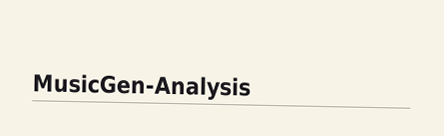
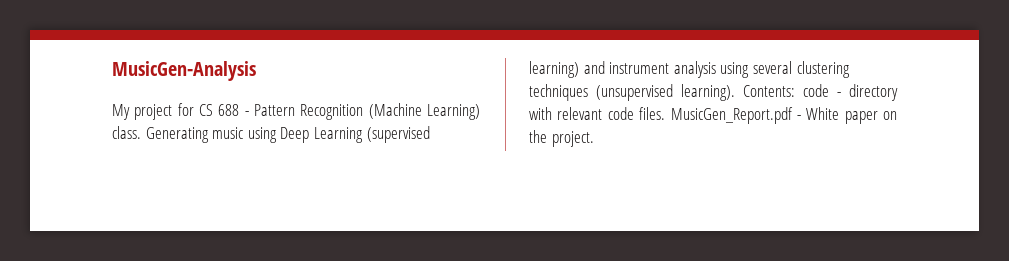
+ My project for CS 688 - Pattern Recognition (Machine Learning) class. Generating music using Deep Learning (supervised learning) and instrument analysis using several clustering techniques (unsupervised learning). Contents: code - directory with relevant code files. MusicGen_Report.pdf - White paper on the project.

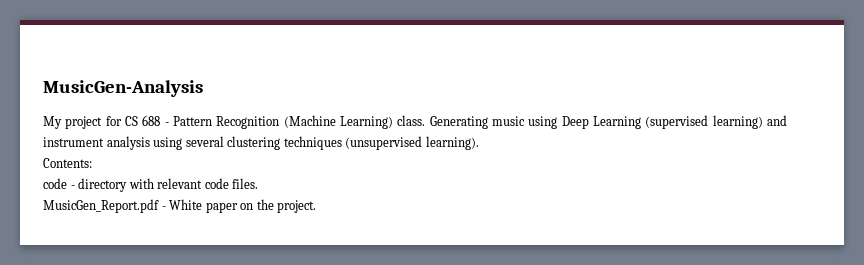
- Generating music using Deep Learning (supervised learning) and instrument analysis using several clustering techniques (unsupervised learning). Contents: code - directory with relevant code files. MusicGen_Report.pdf - White paper on the project.
+ Generating music using Deep Learning (supervised learning) and instrument analysis using several clustering techniques (unsupervised learning).
+ Contents:
+ code - directory with relevant code files.
+ MusicGen_Report.pdf - White paper on the project.

